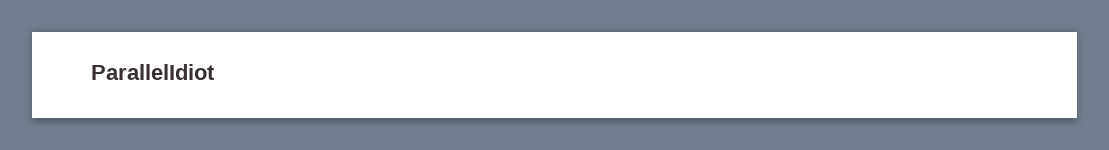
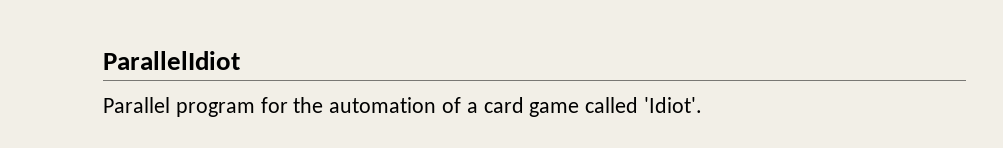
+ Parallel program for the automation of a card game called 'Idiot'.

